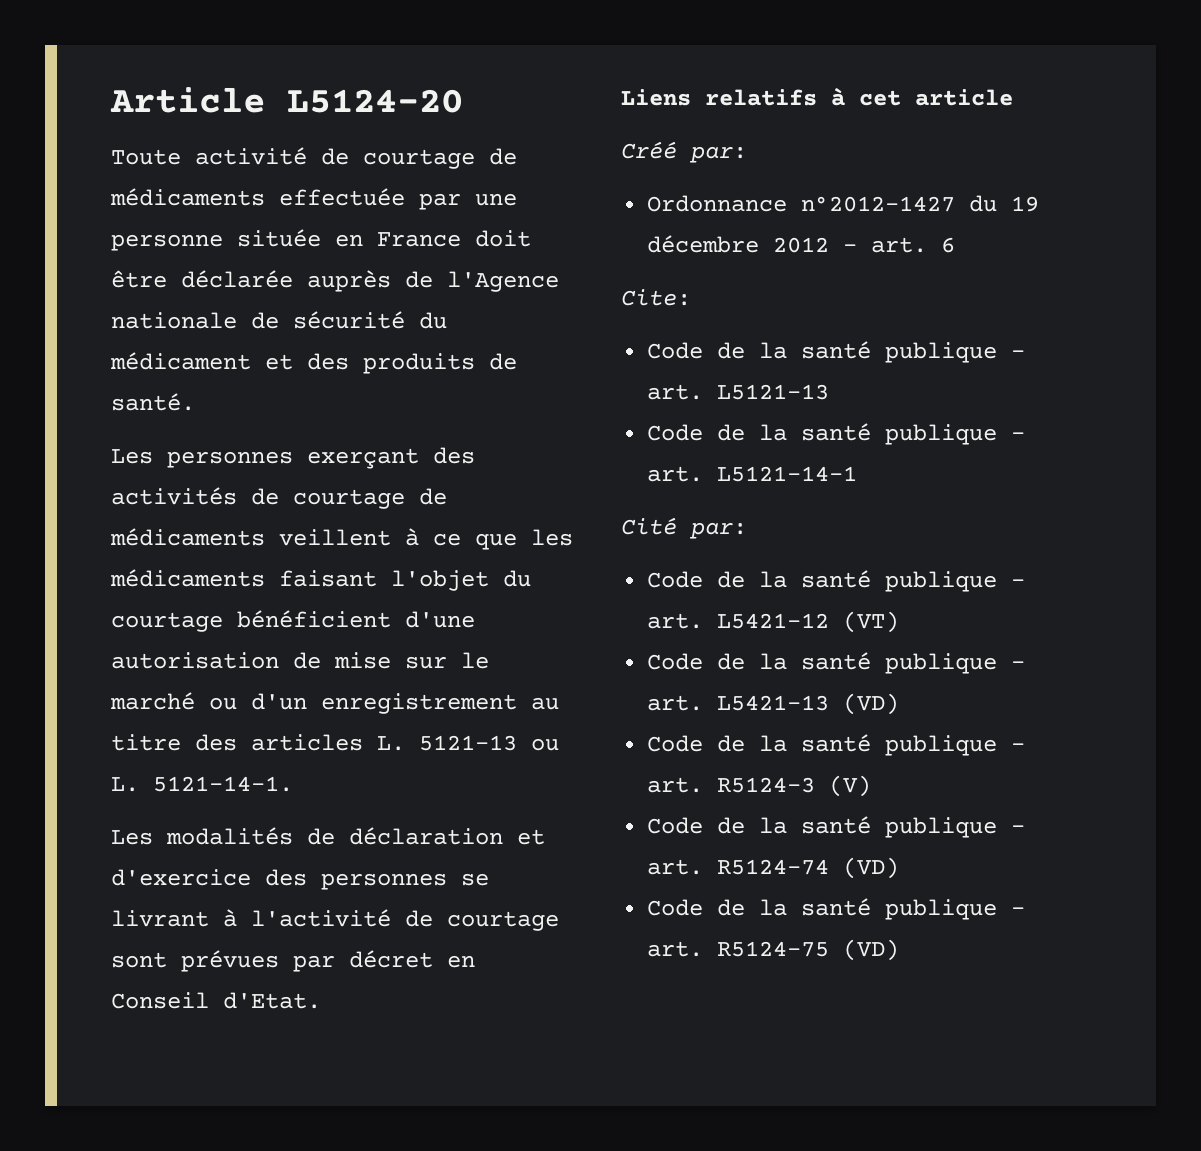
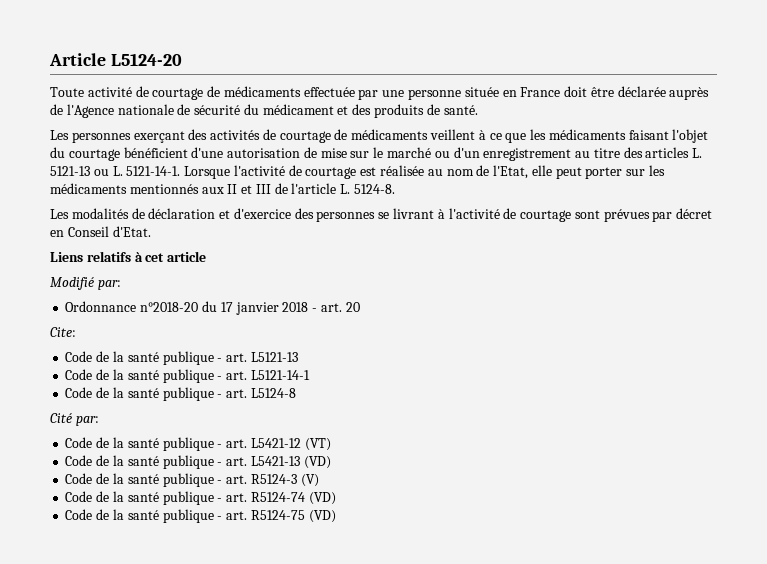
+ Lorsque l'activité de courtage est réalisée au nom de l'Etat, elle peut porter sur les médicaments mentionnés aux II et III de l'article L. 5124-8.
- Créé par:
+ Modifié par:
- Ordonnance n°2012-1427 du 19 décembre 2012 - art. 6
+ Ordonnance n°2018-20 du 17 janvier 2018 - art. 20
+ Code de la santé publique - art. L5124-8

